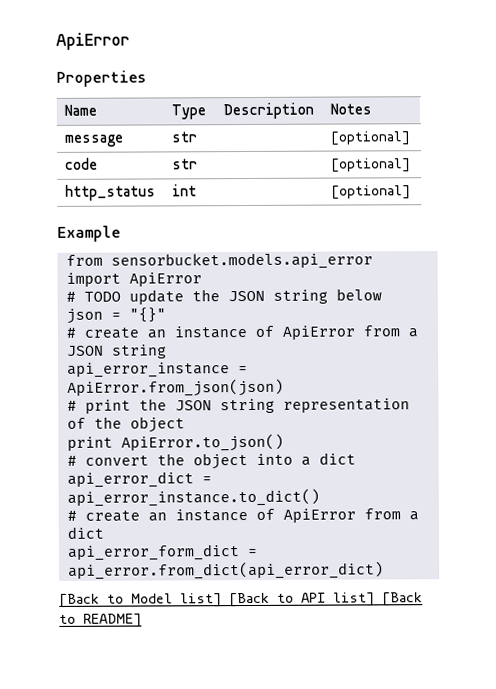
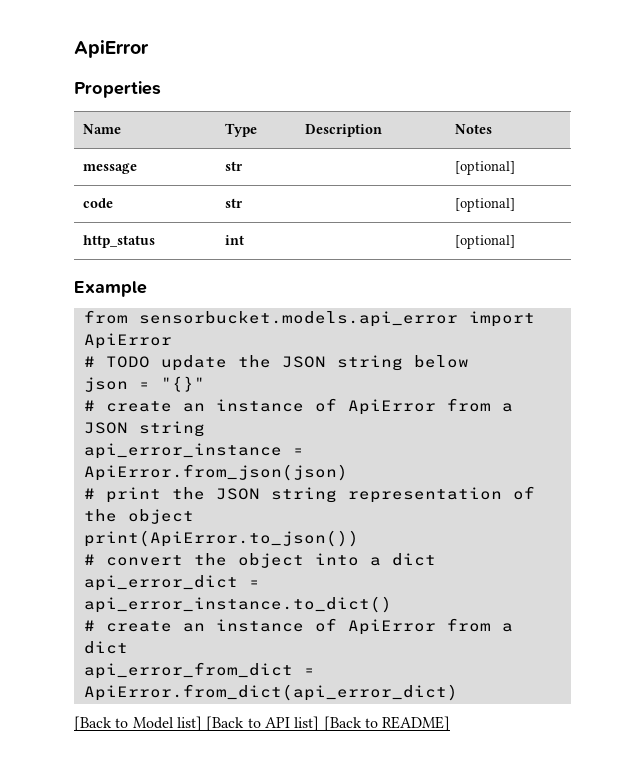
- print ApiError.to_json()
+ print(ApiError.to_json())
- api_error_form_dict = api_error.from_dict(api_error_dict)
+ api_error_from_dict = ApiError.from_dict(api_error_dict)

